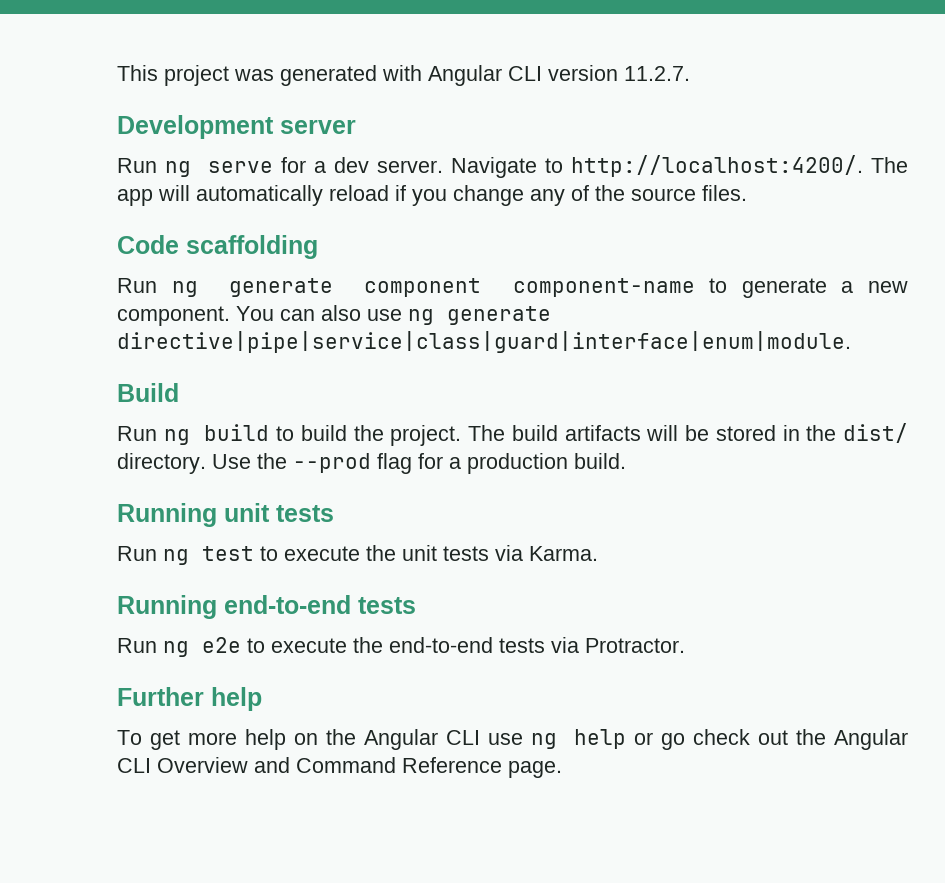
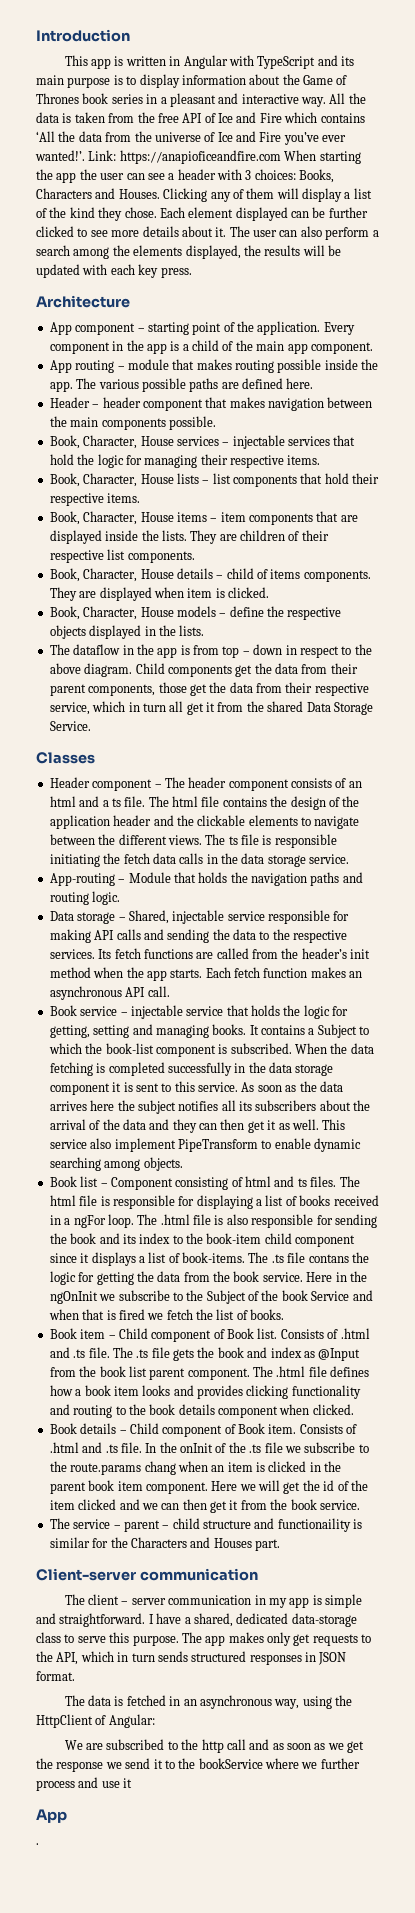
- This project was generated with Angular CLI version 11.2.7.
- Development server
- Run ng serve for a dev server. Navigate to http://localhost:4200/. The app will automatically reload if you change any of the source files.
- Code scaffolding
- Run ng generate component component-name to generate a new component. You can also use ng generate directive|pipe|service|class|guard|interface|enum|module.
- Build
- Run ng build to build the project. The build artifacts will be stored in the dist/ directory. Use the --prod flag for a production build.
- Running unit tests
- Run ng test to execute the unit tests via Karma.
- Running end-to-end tests
- Run ng e2e to execute the end-to-end tests via Protractor.
- Further help
- To get more help on the Angular CLI use ng help or go check out the Angular CLI Overview and Command Reference page.
+ Introduction
+ This app is written in Angular with TypeScript and its main purpose is to display information about the Game of Thrones book series in a pleasant and interactive way. All the data is taken from the free API of Ice and Fire which contains ‘All the data from the universe of Ice and Fire you’ve ever wanted!’. Link: https://anapioficeandfire.com When starting the app the user can see a header with 3 choices: Books, Characters and Houses. Clicking any of them will display a list of the kind they chose. Each element displayed can be further clicked to see more details about it. The user can also perform a search among the elements displayed, the results will be updated with each key press.
+ Architecture
+ App component – starting point of the application. Every component in the app is a child of the main app component.
+ App routing – module that makes routing possible inside the app. The various possible paths are defined here.
+ Header – header component that makes navigation between the main components possible.
+ Book, Character, House services – injectable services that hold the logic for managing their respective items.
+ Book, Character, House lists – list components that hold their respective items.
+ Book, Character, House items – item components that are displayed inside the lists. They are children of their respective list components.
+ Book, Character, House details – child of items components. They are displayed when item is clicked.
+ Book, Character, House models – define the respective objects displayed in the lists.
+ The dataflow in the app is from top – down in respect to the above diagram. Child components get the data from their parent components, those get the data from their respective service, which in turn all get it from the shared Data Storage Service.
+ Classes
+ Header component – The header component consists of an html and a ts file. The html file contains the design of the application header and the clickable elements to navigate between the different views. The ts file is responsible initiating the fetch data calls in the data storage service.
+ App-routing – Module that holds the navigation paths and routing logic.
+ Data storage – Shared, injectable service responsible for making API calls and sending the data to the respective services. Its fetch functions are called from the header’s init method when the app starts. Each fetch function makes an asynchronous API call.
+ Book service – injectable service that holds the logic for getting, setting and managing books. It contains a Subject to which the book-list component is subscribed. When the data fetching is completed successfully in the data storage component it is sent to this service. As soon as the data arrives here the subject notifies all its subscribers about the arrival of the data and they can then get it as well. This service also implement PipeTransform to enable dynamic searching among objects.
+ Book list – Component consisting of html and ts files. The html file is responsible for displaying a list of books received in a ngFor loop. The .html file is also responsible for sending the book and its index to the book-item child component since it displays a list of book-items. The .ts file contans the logic for getting the data from the book service. Here in the ngOnInit we subscribe to the Subject of the book Service and when that is fired we fetch the list of books.
+ Book item – Child component of Book list. Consists of .html and .ts file. The .ts file gets the book and index as @Input from the book list parent component. The .html file defines how a book item looks and provides clicking functionality and routing to the book details component when clicked.
+ Book details – Child component of Book item. Consists of .html and .ts file. In the onInit of the .ts file we subscribe to the route.params chang when an item is clicked in the parent book item component. Here we will get the id of the item clicked and we can then get it from the book service.
+ The service – parent – child structure and functionaility is similar for the Characters and Houses part.
+ Client-server communication
+ The client – server communication in my app is simple and straightforward. I have a shared, dedicated data-storage class to serve this purpose. The app makes only get requests to the API, which in turn sends structured responses in JSON format.
+ The data is fetched in an asynchronous way, using the HttpClient of Angular:
+ We are subscribed to the http call and as soon as we get the response we send it to the bookService where we further process and use it
+ App
+ .

